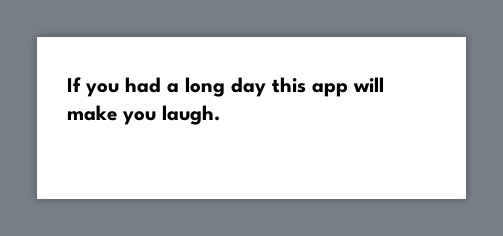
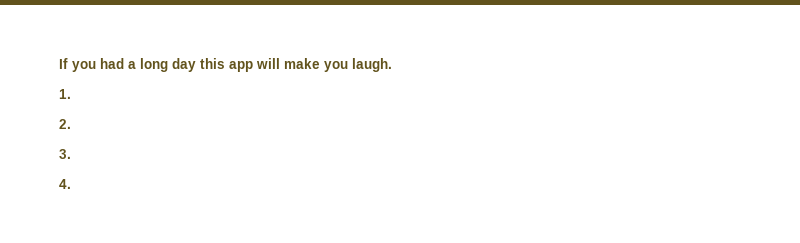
+ 1.
+ 2.
+ 3.
+ 4.

